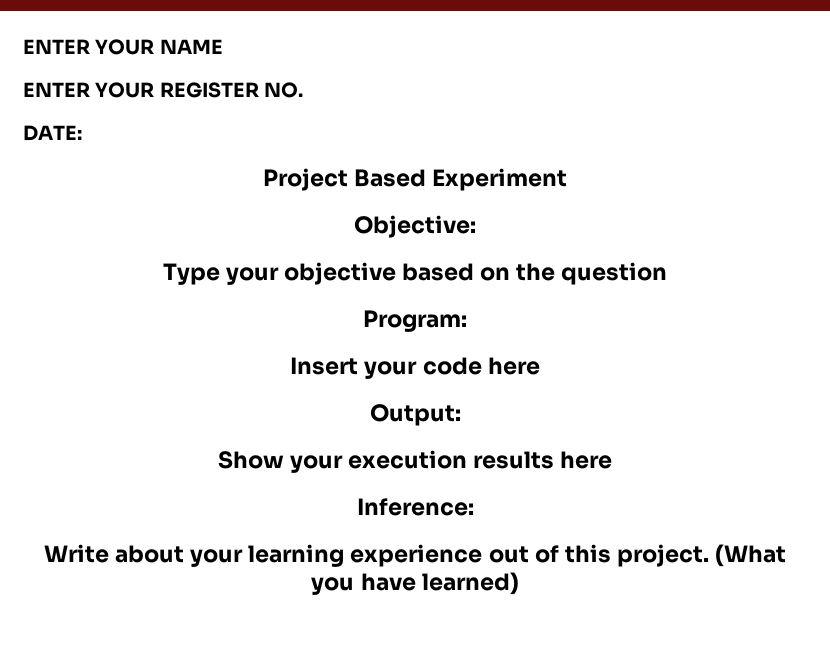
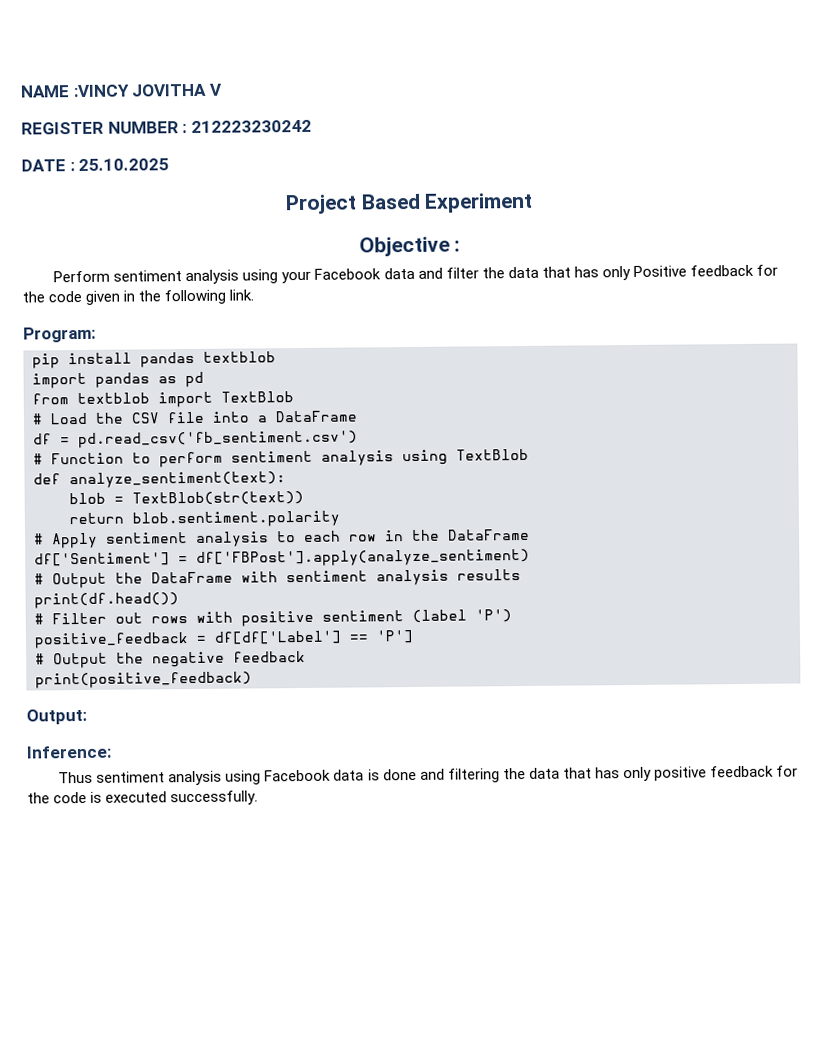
- ENTER YOUR NAME
- ENTER YOUR REGISTER NO.
- DATE:
+ NAME :VINCY JOVITHA V
+ REGISTER NUMBER : 212223230242
+ DATE : 25.10.2025
  Project Based Experiment
- Objective:
- Type your objective based on the question
+ Objective :
+ Perform sentiment analysis using your Facebook data and filter the data that has only Positive feedback for the code given in the following link.
  Program:
- Insert your code here
+ pip install pandas textblob
+ import pandas as pd
+ from textblob import TextBlob
+ # Load the CSV file into a DataFrame
+ df = pd.read_csv('fb_sentiment.csv')
+ # Function to perform sentiment analysis using TextBlob
+ def analyze_sentiment(text):
+ blob = TextBlob(str(text))
+ return blob.sentiment.polarity
+ # Apply sentiment analysis to each row in the DataFrame
+ df['Sentiment'] = df['FBPost'].apply(analyze_sentiment)
+ # Output the DataFrame with sentiment analysis results
+ print(df.head())
+ # Filter out rows with positive sentiment (label 'P')
+ positive_feedback = df[df['Label'] == 'P']
+ # Output the negative feedback
+ print(positive_feedback)
  Output:
- Show your execution results here
  Inference:
- Write about your learning experience out of this project. (What you have learned)
+ Thus sentiment analysis using Facebook data is done and filtering the data that has only positive feedback for the code is executed successfully.

